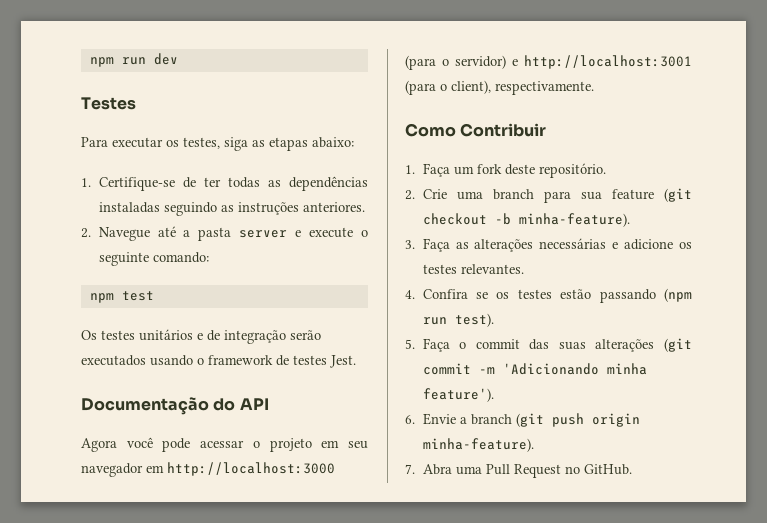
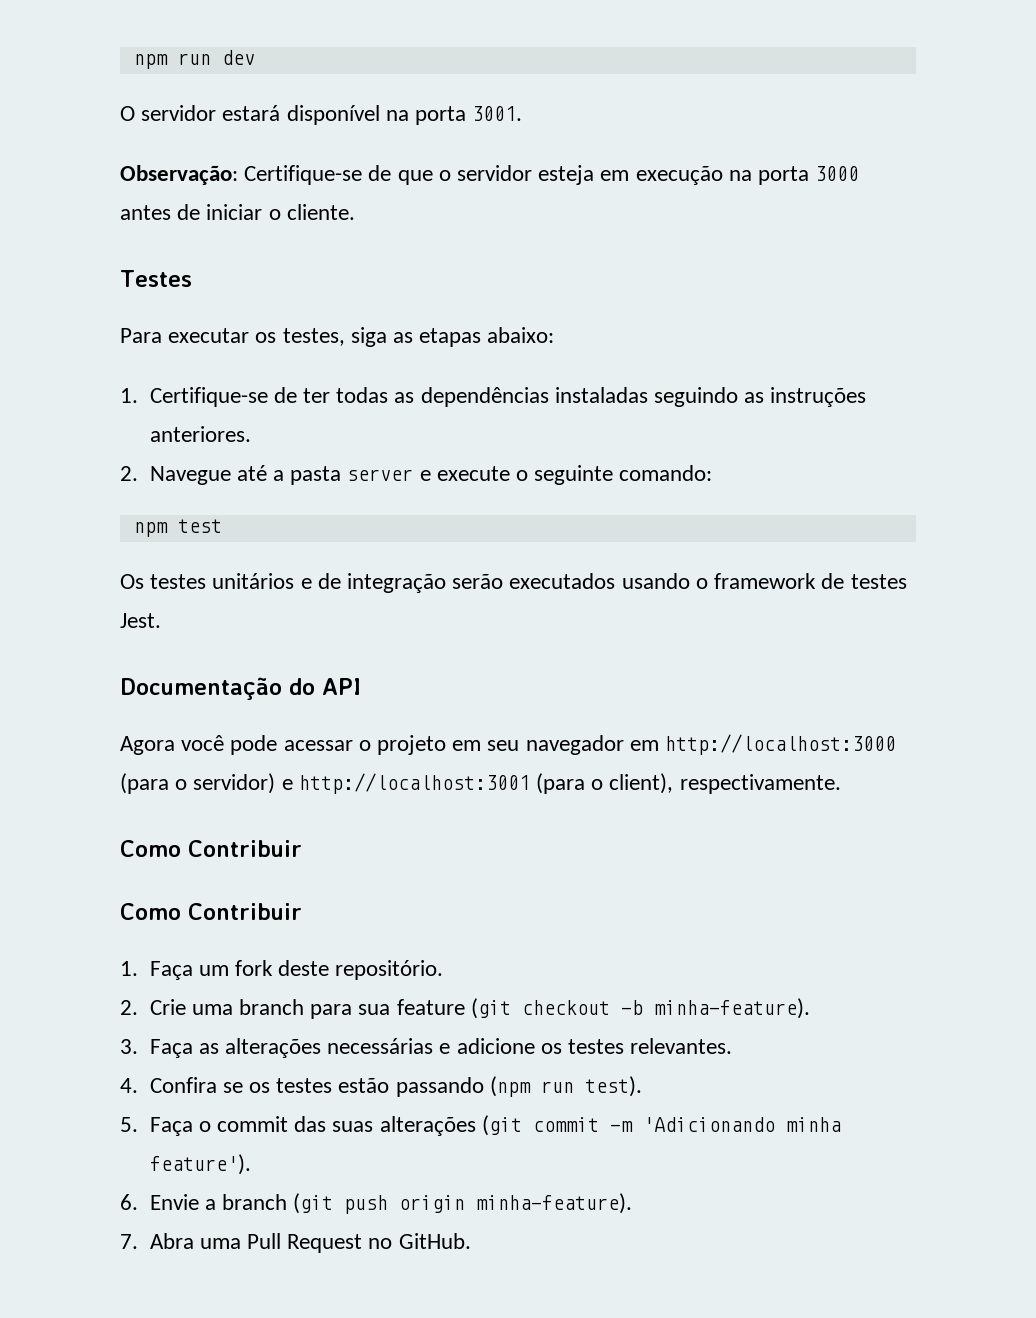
+ O servidor estará disponível na porta 3001.
+ Observação: Certifique-se de que o servidor esteja em execução na porta 3000 antes de iniciar o cliente.
  Agora você pode acessar o projeto em seu navegador em http://localhost:3000 (para o servidor) e http://localhost:3001 (para o client), respectivamente.
+ Como Contribuir

